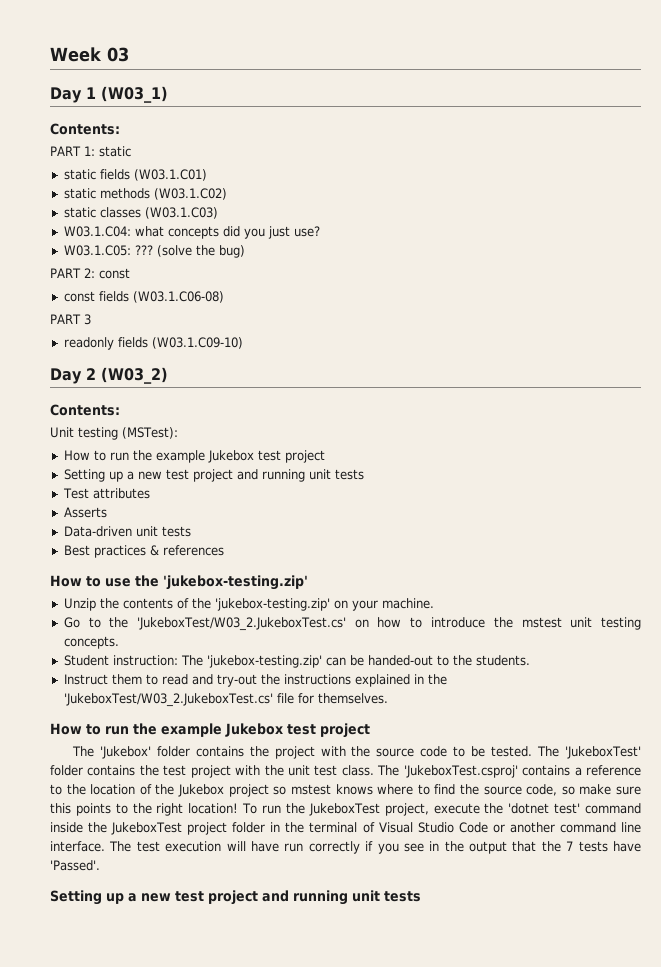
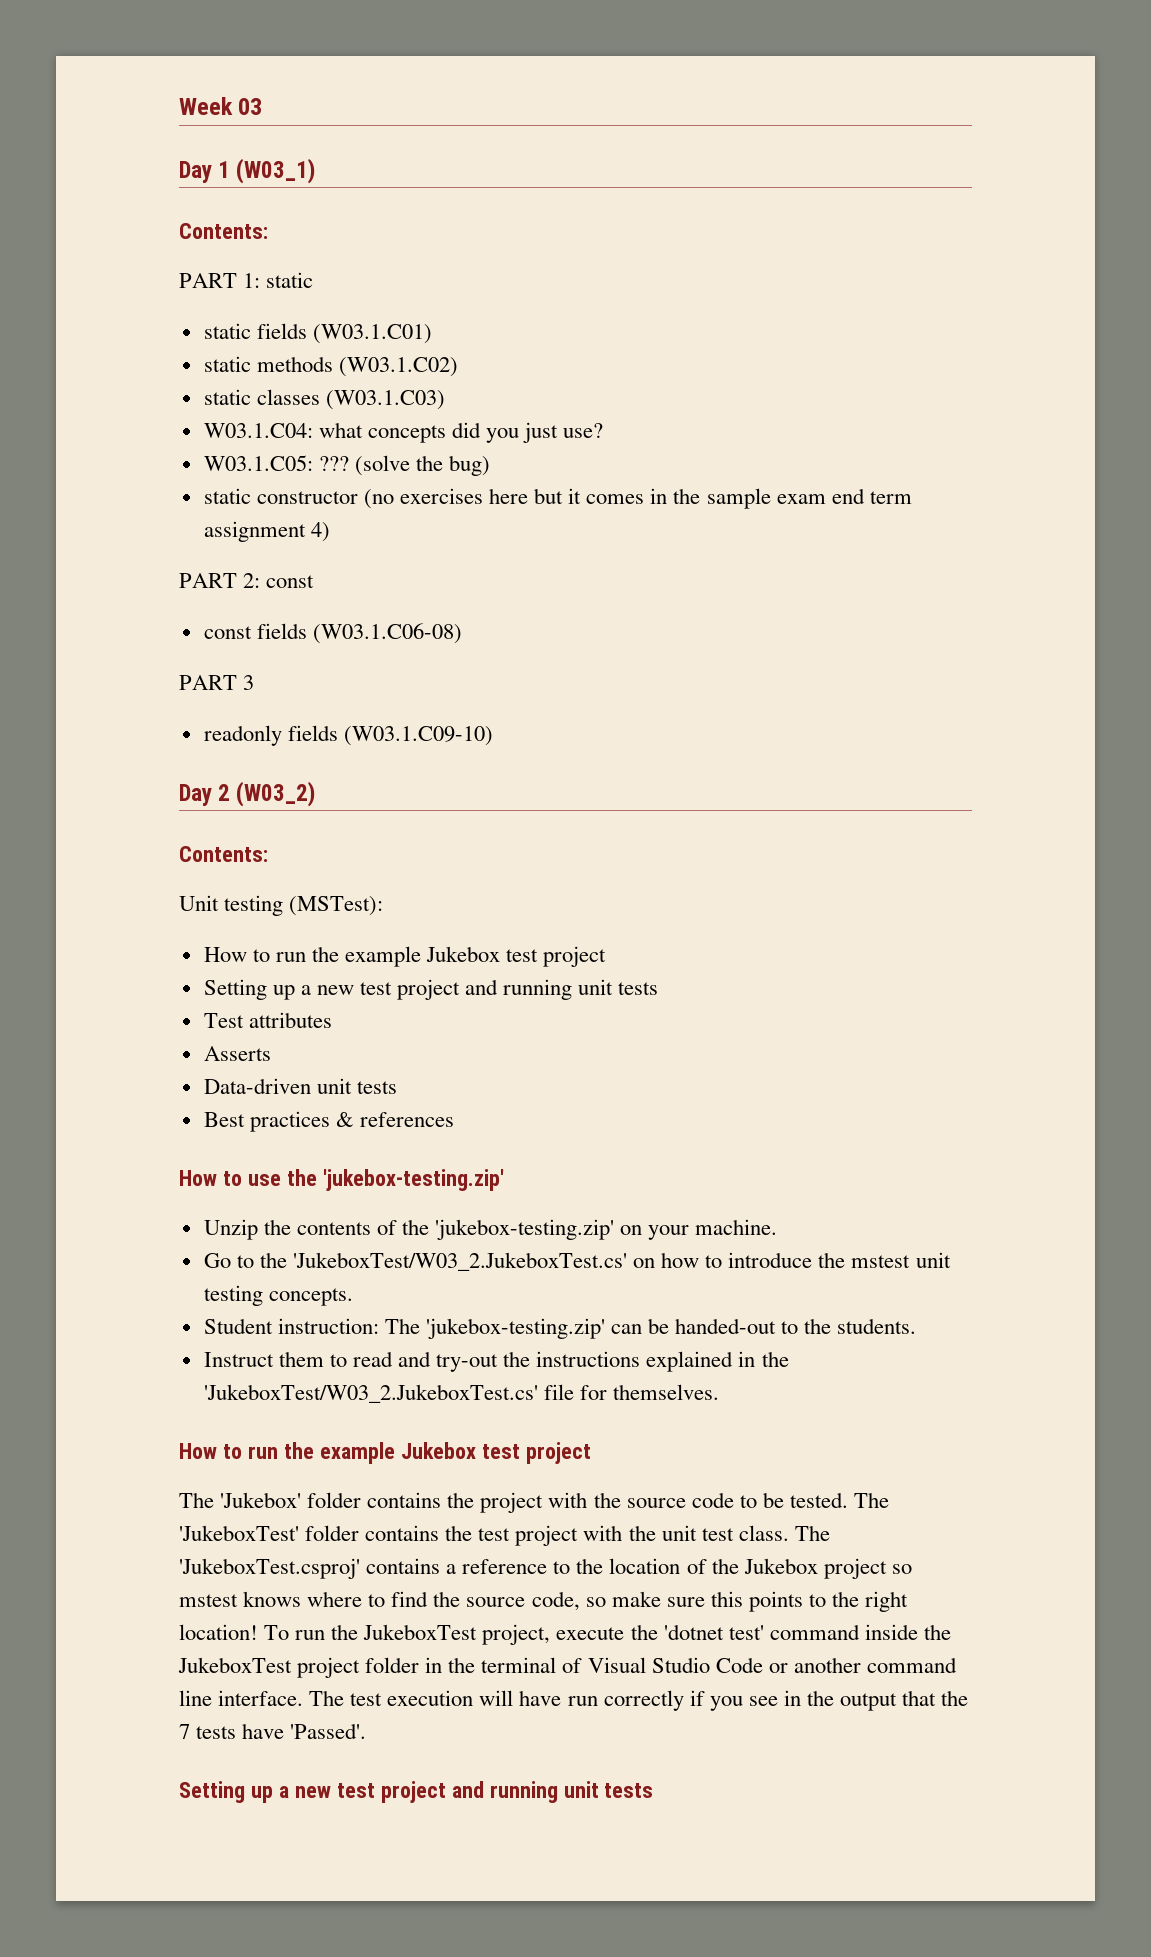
+ static constructor (no exercises here but it comes in the sample exam end term assignment 4)

